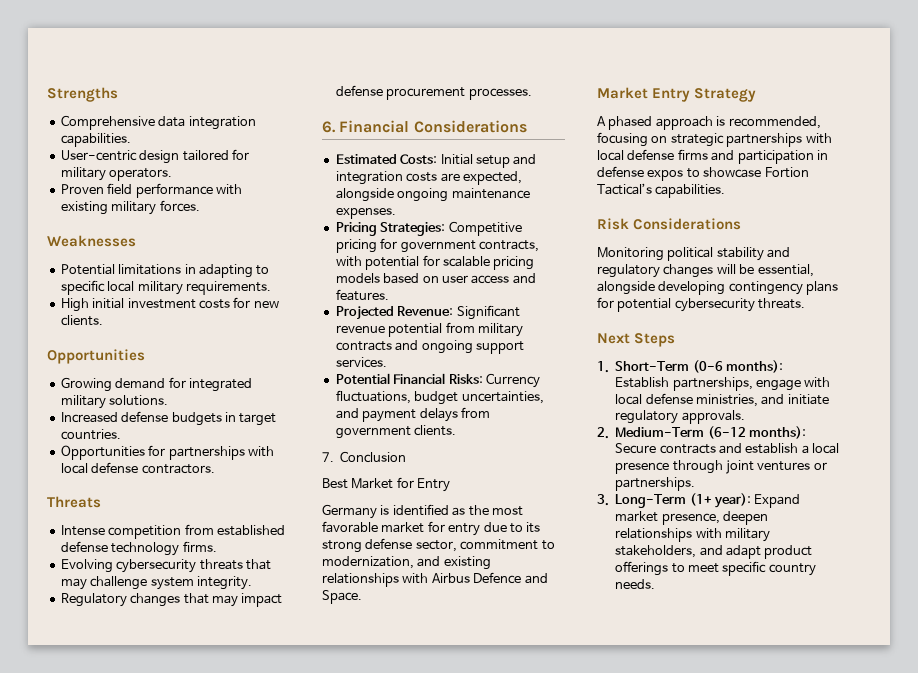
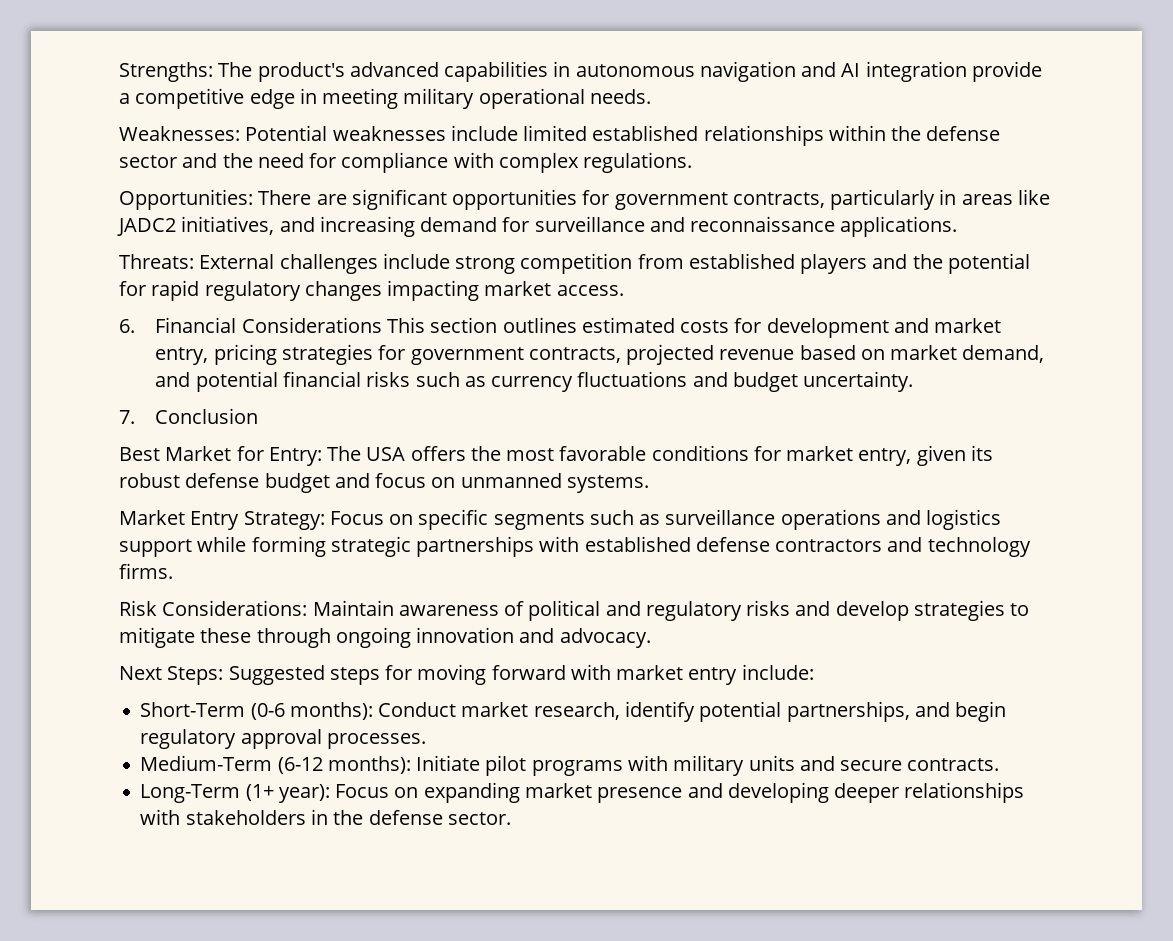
- Strengths
- Comprehensive data integration capabilities.
- User-centric design tailored for military operators.
- Proven field performance with existing military forces.
- Weaknesses
- Potential limitations in adapting to specific local military requirements.
- High initial investment costs for new clients.
- Opportunities
- Growing demand for integrated military solutions.
- Increased defense budgets in target countries.
- Opportunities for partnerships with local defense contractors.
- Threats
- Intense competition from established defense technology firms.
- Evolving cybersecurity threats that may challenge system integrity.
- Regulatory changes that may impact defense procurement processes.
- 6. Financial Considerations
- Estimated Costs: Initial setup and integration costs are expected, alongside ongoing maintenance expenses.
- Pricing Strategies: Competitive pricing for government contracts, with potential for scalable pricing models based on user access and features.
- Projected Revenue: Significant revenue potential from military contracts and ongoing support services.
- Potential Financial Risks: Currency fluctuations, budget uncertainties, and payment delays from government clients.
+ Strengths: The product's advanced capabilities in autonomous navigation and AI integration provide a competitive edge in meeting military operational needs.
+ Weaknesses: Potential weaknesses include limited established relationships within the defense sector and the need for compliance with complex regulations.
+ Opportunities: There are significant opportunities for government contracts, particularly in areas like JADC2 initiatives, and increasing demand for surveillance and reconnaissance applications.
+ Threats: External challenges include strong competition from established players and the potential for rapid regulatory changes impacting market access.
+ 6. Financial Considerations This section outlines estimated costs for development and market entry, pricing strategies for government contracts, projected revenue based on market demand, and potential financial risks such as currency fluctuations and budget uncertainty.
- Best Market for Entry
- Germany is identified as the most favorable market for entry due to its strong defense sector, commitment to modernization, and existing relationships with Airbus Defence and Space.
- Market Entry Strategy
- A phased approach is recommended, focusing on strategic partnerships with local defense firms and participation in defense expos to showcase Fortion Tactical’s capabilities.
- Risk Considerations
- Monitoring political stability and regulatory changes will be essential, alongside developing contingency plans for potential cybersecurity threats.
- Next Steps
- 1. Short-Term (0-6 months): Establish partnerships, engage with local defense ministries, and initiate regulatory approvals.
- 2. Medium-Term (6-12 months): Secure contracts and establish a local presence through joint ventures or partnerships.
- 3. Long-Term (1+ year): Expand market presence, deepen relationships with military stakeholders, and adapt product offerings to meet specific country needs.
+ Best Market for Entry: The USA offers the most favorable conditions for market entry, given its robust defense budget and focus on unmanned systems.
+ Market Entry Strategy: Focus on specific segments such as surveillance operations and logistics support while forming strategic partnerships with established defense contractors and technology firms.
+ Risk Considerations: Maintain awareness of political and regulatory risks and develop strategies to mitigate these through ongoing innovation and advocacy.
+ Next Steps: Suggested steps for moving forward with market entry include:
+ Short-Term (0-6 months): Conduct market research, identify potential partnerships, and begin regulatory approval processes.
+ Medium-Term (6-12 months): Initiate pilot programs with military units and secure contracts.
+ Long-Term (1+ year): Focus on expanding market presence and developing deeper relationships with stakeholders in the defense sector.

